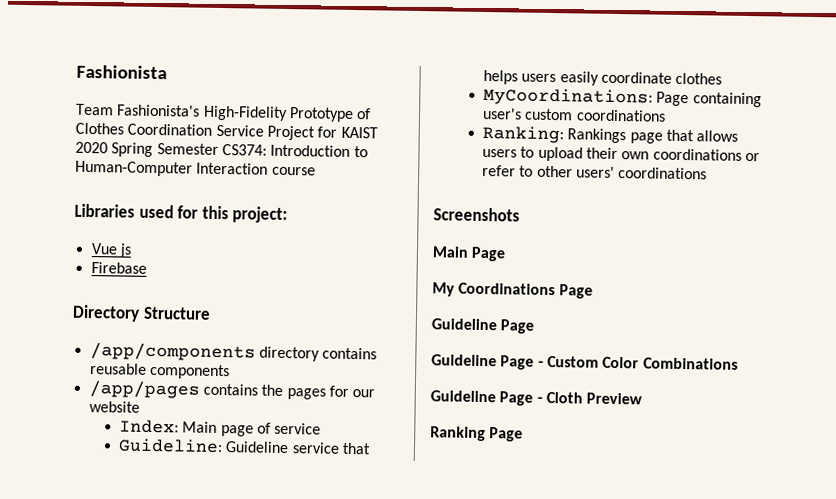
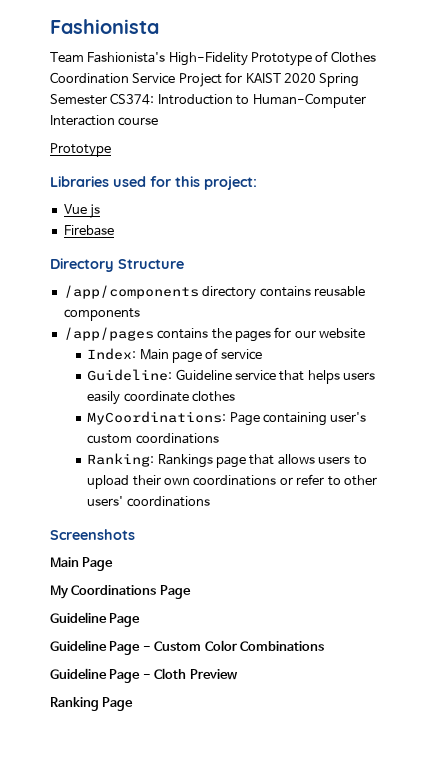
  Team Fashionista's High-Fidelity Prototype of Clothes Coordination Service Project for KAIST 2020 Spring Semester CS374: Introduction to Human-Computer Interaction course
+ Prototype

